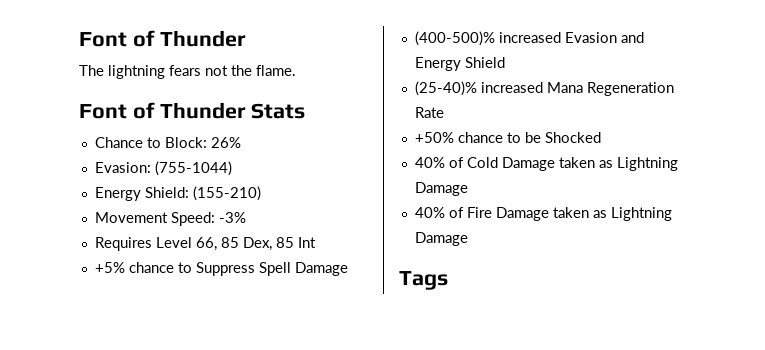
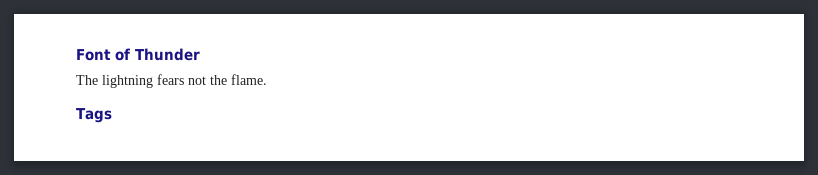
- Font of Thunder Stats
- Chance to Block: 26%
- Evasion: (755-1044)
- Energy Shield: (155-210)
- Movement Speed: -3%
- Requires Level 66, 85 Dex, 85 Int
- +5% chance to Suppress Spell Damage
- (400-500)% increased Evasion and Energy Shield
- (25-40)% increased Mana Regeneration Rate
- +50% chance to be Shocked
- 40% of Cold Damage taken as Lightning Damage
- 40% of Fire Damage taken as Lightning Damage

